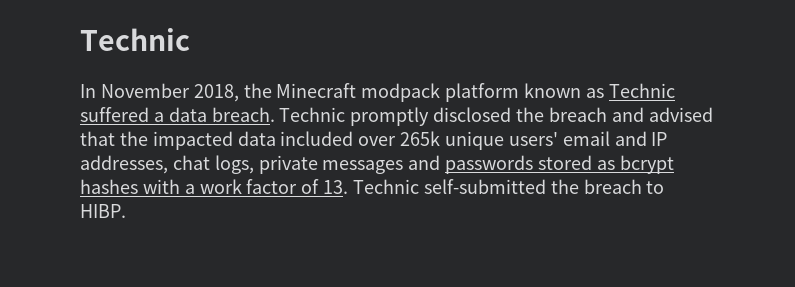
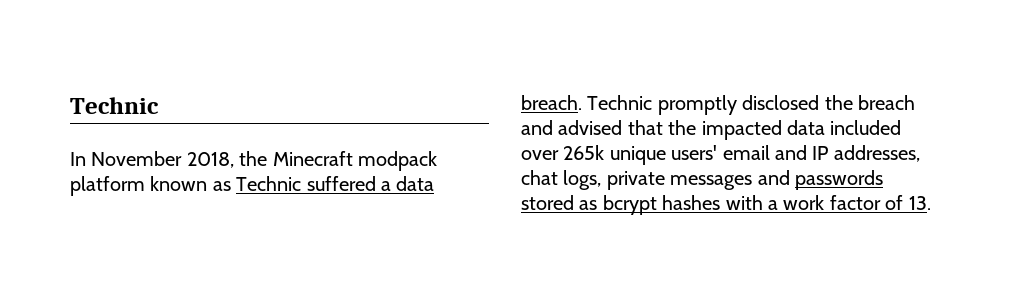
- Technic promptly disclosed the breach and advised that the impacted data included over 265k unique users' email and IP addresses, chat logs, private messages and passwords stored as bcrypt hashes with a work factor of 13. Technic self-submitted the breach to HIBP.
+ Technic promptly disclosed the breach and advised that the impacted data included over 265k unique users' email and IP addresses, chat logs, private messages and passwords stored as bcrypt hashes with a work factor of 13.

